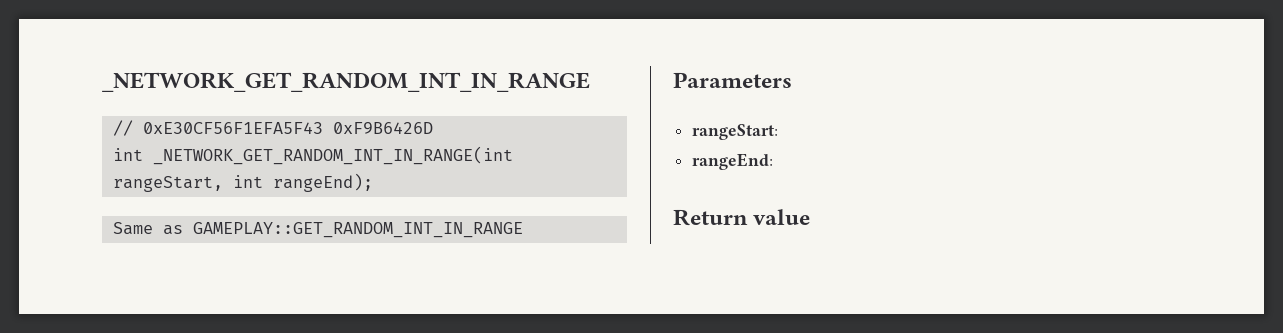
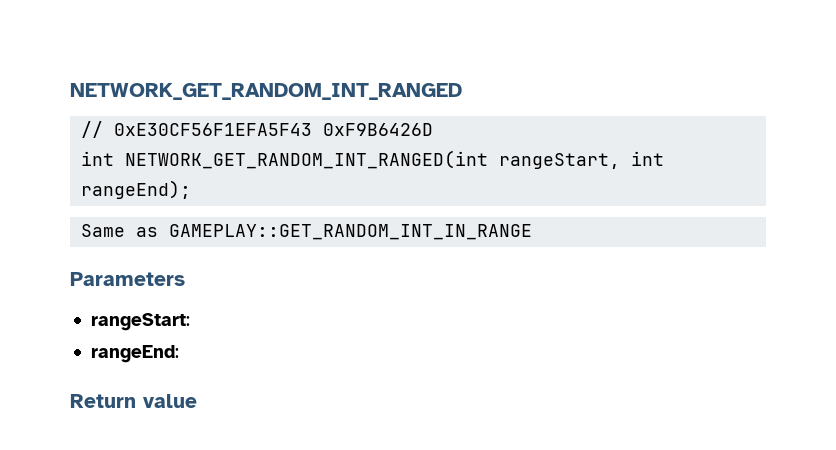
- _NETWORK_GET_RANDOM_INT_IN_RANGE
+ NETWORK_GET_RANDOM_INT_RANGED
- int _NETWORK_GET_RANDOM_INT_IN_RANGE(int rangeStart, int rangeEnd);
+ int NETWORK_GET_RANDOM_INT_RANGED(int rangeStart, int rangeEnd);

